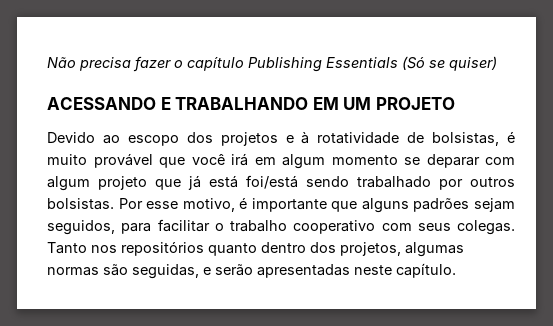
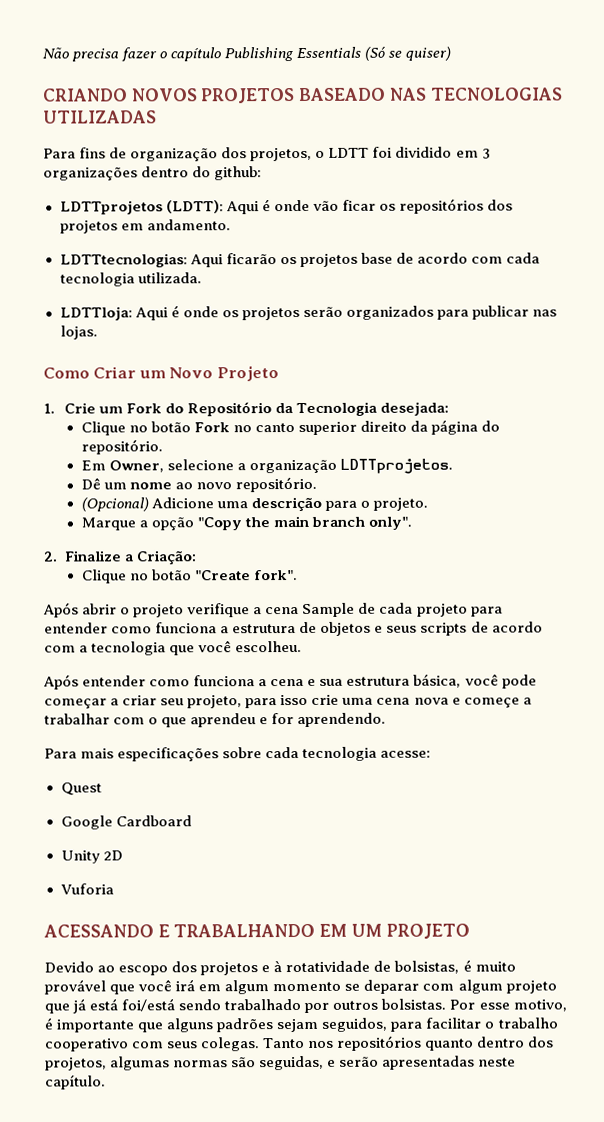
+ CRIANDO NOVOS PROJETOS BASEADO NAS TECNOLOGIAS UTILIZADAS
+ Para fins de organização dos projetos, o LDTT foi dividido em 3 organizações dentro do github:
+ LDTTprojetos (LDTT): Aqui é onde vão ficar os repositórios dos projetos em andamento.
+ LDTTtecnologias: Aqui ficarão os projetos base de acordo com cada tecnologia utilizada.
+ LDTTloja: Aqui é onde os projetos serão organizados para publicar nas lojas.
+ Como Criar um Novo Projeto
+ 1. Crie um Fork do Repositório da Tecnologia desejada:
+ Clique no botão Fork no canto superior direito da página do repositório.
+ Em Owner, selecione a organização LDTTprojetos.
+ Dê um nome ao novo repositório.
+ (Opcional) Adicione uma descrição para o projeto.
+ Marque a opção "Copy the main branch only".
+ 2. Finalize a Criação:
+ Clique no botão "Create fork".
+ Após abrir o projeto verifique a cena Sample de cada projeto para entender como funciona a estrutura de objetos e seus scripts de acordo com a tecnologia que você escolheu.
+ Após entender como funciona a cena e sua estrutura básica, você pode começar a criar seu projeto, para isso crie uma cena nova e começe a trabalhar com o que aprendeu e for aprendendo.
+ Para mais especificações sobre cada tecnologia acesse:
+ Quest
+ Google Cardboard
+ Unity 2D
+ Vuforia

